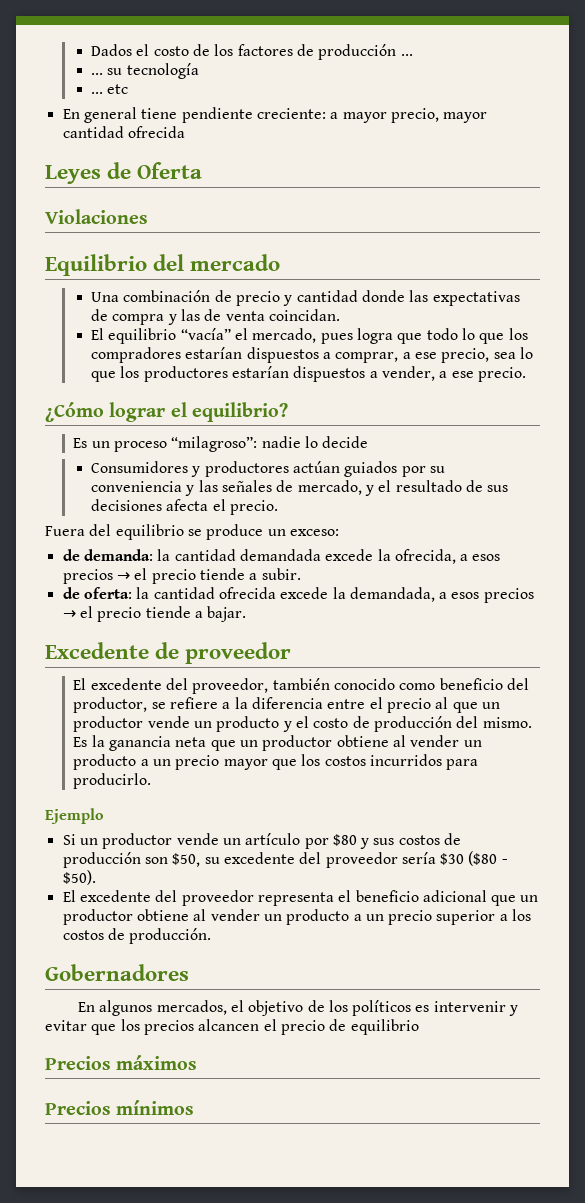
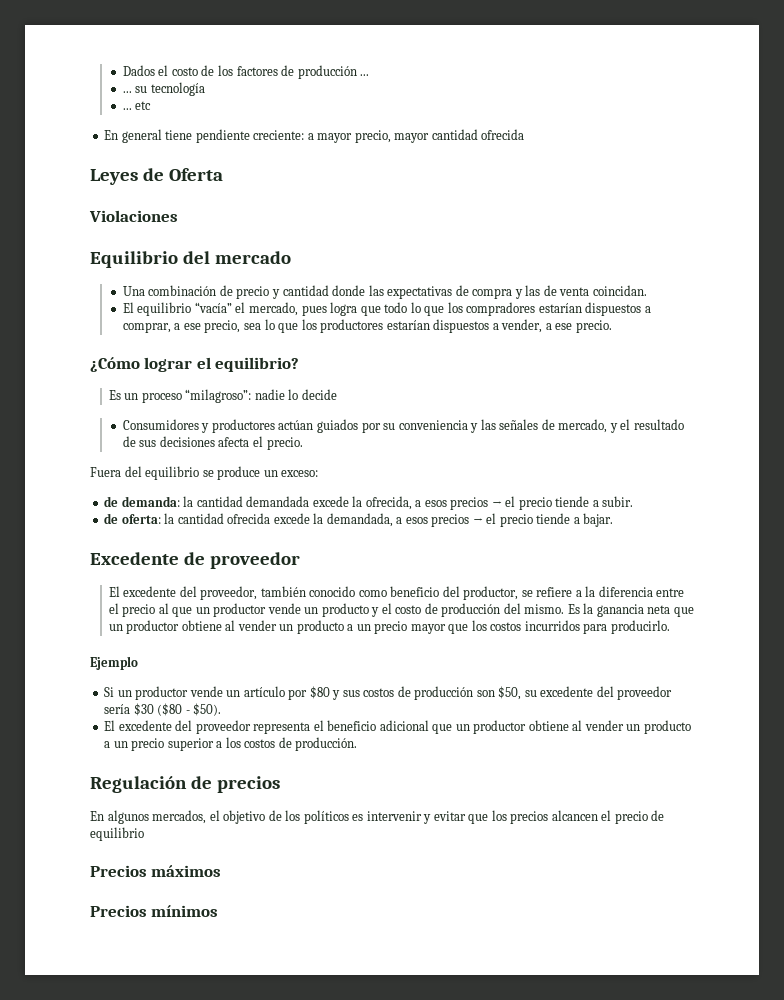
- Gobernadores
+ Regulación de precios

